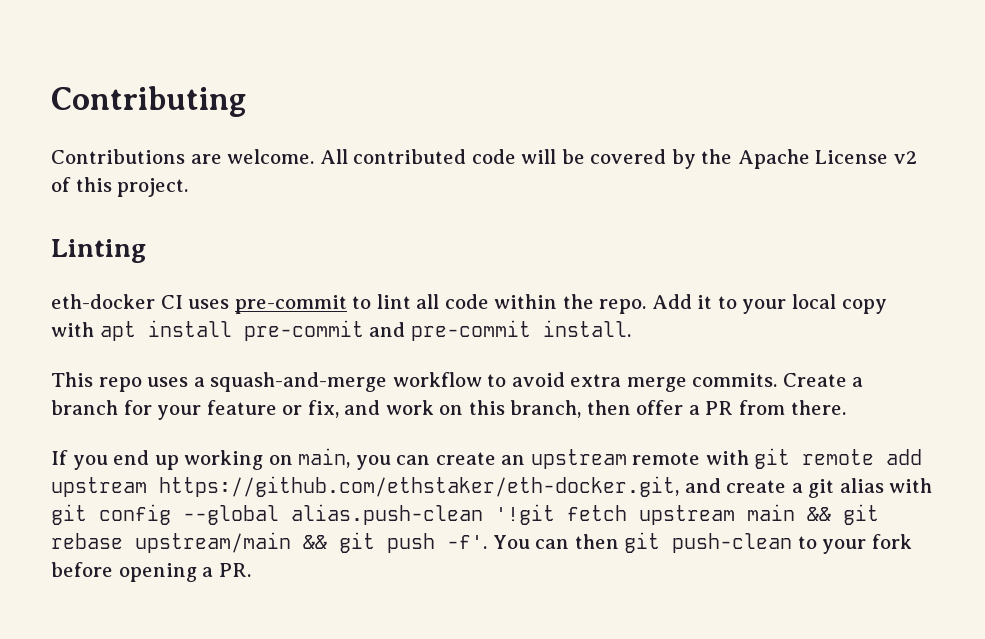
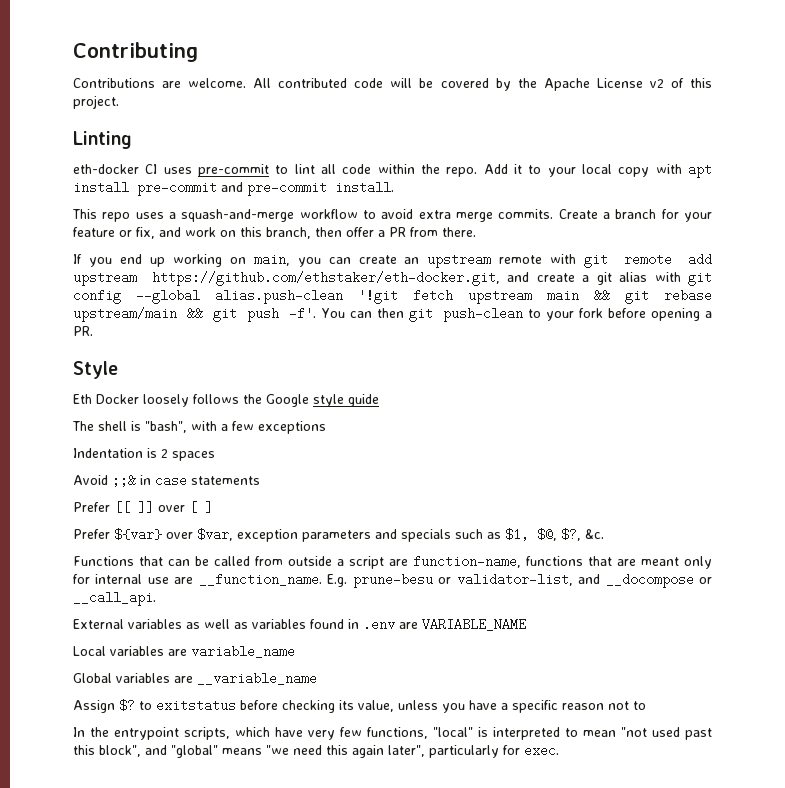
+ Style
+ Eth Docker loosely follows the Google style guide
+ The shell is "bash", with a few exceptions
+ Indentation is 2 spaces
+ Avoid ;;& in case statements
+ Prefer [[ ]] over [ ]
+ Prefer ${var} over $var, exception parameters and specials such as $1, $@, $?, &c.
+ Functions that can be called from outside a script are function-name, functions that are meant only for internal use are __function_name. E.g. prune-besu or validator-list, and __docompose or __call_api.
+ External variables as well as variables found in .env are VARIABLE_NAME
+ Local variables are variable_name
+ Global variables are __variable_name
+ Assign $? to exitstatus before checking its value, unless you have a specific reason not to
+ In the entrypoint scripts, which have very few functions, "local" is interpreted to mean "not used past this block", and "global" means "we need this again later", particularly for exec.

